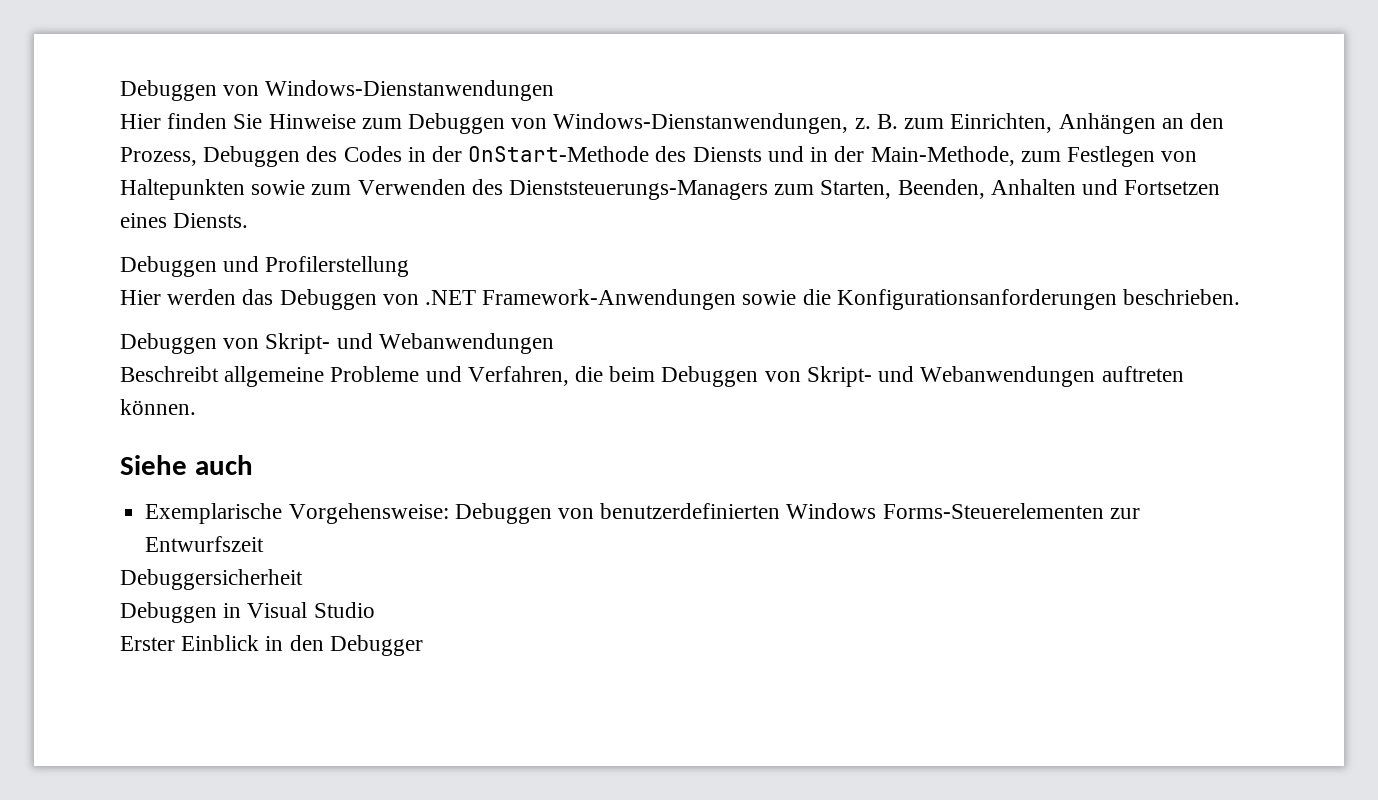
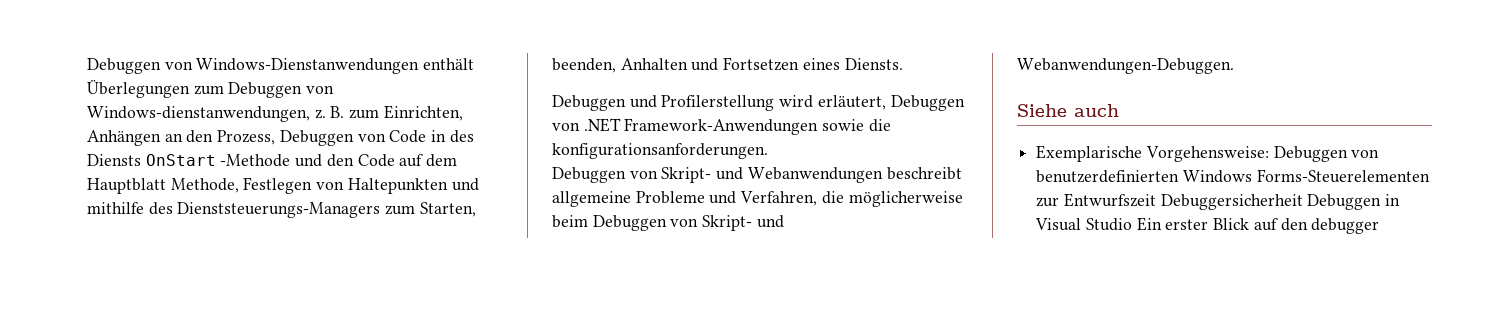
- Debuggen von Windows-Dienstanwendungen
- Hier finden Sie Hinweise zum Debuggen von Windows-Dienstanwendungen, z.
+ Debuggen von Windows-Dienstanwendungen enthält Überlegungen zum Debuggen von Windows-dienstanwendungen, z.
- B. zum Einrichten, Anhängen an den Prozess, Debuggen des Codes in der OnStart-Methode des Diensts und in der Main-Methode, zum Festlegen von Haltepunkten sowie zum Verwenden des Dienststeuerungs-Managers zum Starten, Beenden, Anhalten und Fortsetzen eines Diensts.
+ B. zum Einrichten, Anhängen an den Prozess, Debuggen von Code in des Diensts OnStart -Methode und den Code auf dem Hauptblatt Methode, Festlegen von Haltepunkten und mithilfe des Dienststeuerungs-Managers zum Starten, beenden, Anhalten und Fortsetzen eines Diensts.
- Debuggen und Profilerstellung
- Hier werden das Debuggen von .NET Framework-Anwendungen sowie die Konfigurationsanforderungen beschrieben.
- Debuggen von Skript- und Webanwendungen
- Beschreibt allgemeine Probleme und Verfahren, die beim Debuggen von Skript- und Webanwendungen auftreten können.
+ Debuggen und Profilerstellung wird erläutert, Debuggen von .NET Framework-Anwendungen sowie die konfigurationsanforderungen.
+ Debuggen von Skript- und Webanwendungen beschreibt allgemeine Probleme und Verfahren, die möglicherweise beim Debuggen von Skript- und Webanwendungen-Debuggen.
- Exemplarische Vorgehensweise: Debuggen von benutzerdefinierten Windows Forms-Steuerelementen zur Entwurfszeit
- Debuggersicherheit
- Debuggen in Visual Studio
- Erster Einblick in den Debugger
+ Exemplarische Vorgehensweise: Debuggen von benutzerdefinierten Windows Forms-Steuerelementen zur Entwurfszeit Debuggersicherheit Debuggen in Visual Studio Ein erster Blick auf den debugger

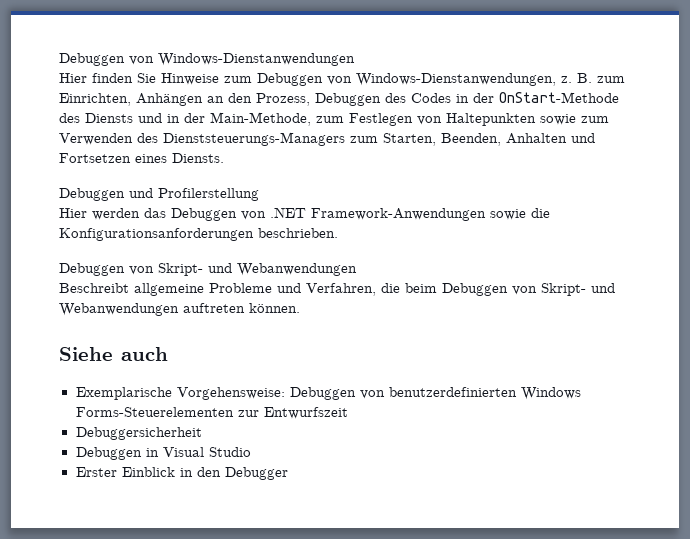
- Debuggen von Windows-Dienstanwendungen enthält Überlegungen zum Debuggen von Windows-dienstanwendungen, z.
+ Debuggen von Windows-Dienstanwendungen
+ Hier finden Sie Hinweise zum Debuggen von Windows-Dienstanwendungen, z.
- B. zum Einrichten, Anhängen an den Prozess, Debuggen von Code in des Diensts OnStart -Methode und den Code auf dem Hauptblatt Methode, Festlegen von Haltepunkten und mithilfe des Dienststeuerungs-Managers zum Starten, beenden, Anhalten und Fortsetzen eines Diensts.
+ B. zum Einrichten, Anhängen an den Prozess, Debuggen des Codes in der OnStart-Methode des Diensts und in der Main-Methode, zum Festlegen von Haltepunkten sowie zum Verwenden des Dienststeuerungs-Managers zum Starten, Beenden, Anhalten und Fortsetzen eines Diensts.
- Debuggen und Profilerstellung wird erläutert, Debuggen von .NET Framework-Anwendungen sowie die konfigurationsanforderungen.
- Debuggen von Skript- und Webanwendungen beschreibt allgemeine Probleme und Verfahren, die möglicherweise beim Debuggen von Skript- und Webanwendungen-Debuggen.
+ Debuggen und Profilerstellung
+ Hier werden das Debuggen von .NET Framework-Anwendungen sowie die Konfigurationsanforderungen beschrieben.
+ Debuggen von Skript- und Webanwendungen
+ Beschreibt allgemeine Probleme und Verfahren, die beim Debuggen von Skript- und Webanwendungen auftreten können.
- Exemplarische Vorgehensweise: Debuggen von benutzerdefinierten Windows Forms-Steuerelementen zur Entwurfszeit Debuggersicherheit Debuggen in Visual Studio Ein erster Blick auf den debugger
+ Exemplarische Vorgehensweise: Debuggen von benutzerdefinierten Windows Forms-Steuerelementen zur Entwurfszeit
+ Debuggersicherheit
+ Debuggen in Visual Studio
+ Erster Einblick in den Debugger

